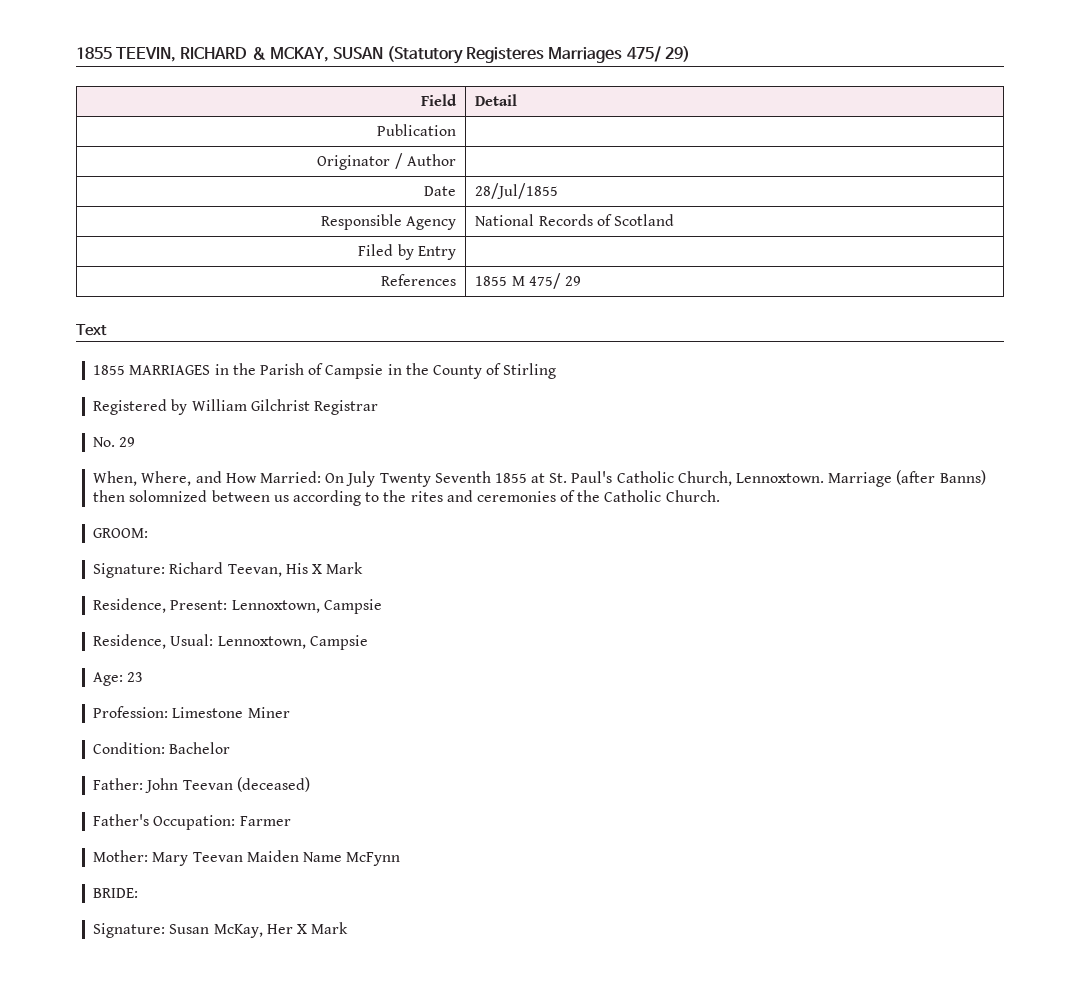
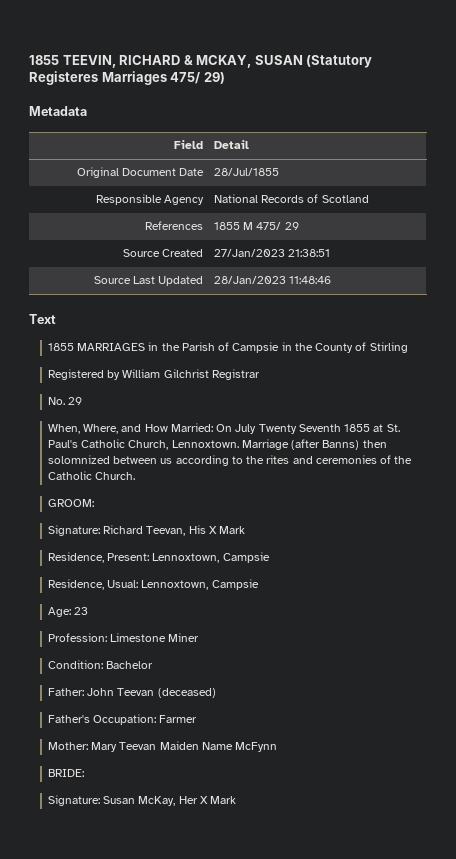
+ Metadata
- Publication |
- Originator / Author |
- Date | 28/Jul/1855
+ Original Document Date | 28/Jul/1855
- Filed by Entry |
+ Source Created | 27/Jan/2023 21:38:51
+ Source Last Updated | 28/Jan/2023 11:48:46

